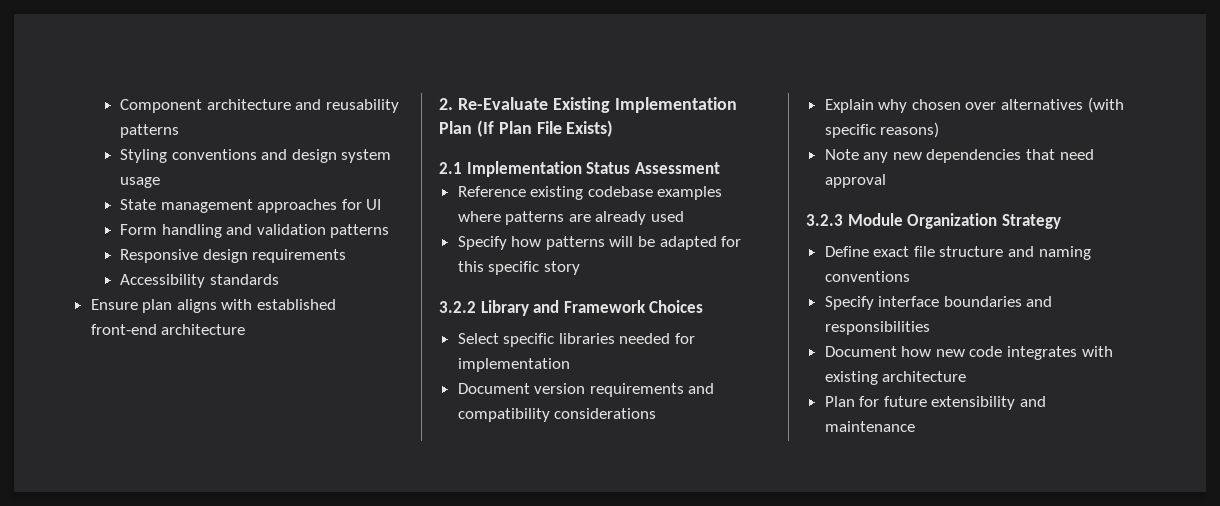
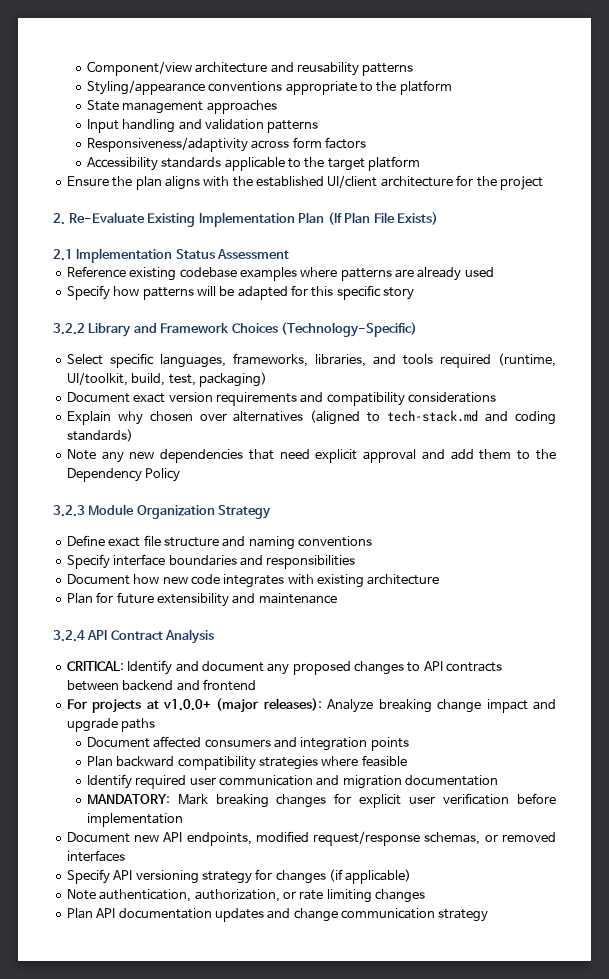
- Component architecture and reusability patterns
+ Component/view architecture and reusability patterns
- Styling conventions and design system usage
+ Styling/appearance conventions appropriate to the platform
- State management approaches for UI
- Form handling and validation patterns
+ State management approaches
+ Input handling and validation patterns
- Responsive design requirements
- Accessibility standards
+ Responsiveness/adaptivity across form factors
+ Accessibility standards applicable to the target platform
- Ensure plan aligns with established front-end architecture
+ Ensure the plan aligns with the established UI/client architecture for the project
- 3.2.2 Library and Framework Choices
+ 3.2.2 Library and Framework Choices (Technology-Specific)
- Select specific libraries needed for implementation
- Document version requirements and compatibility considerations
+ Select specific languages, frameworks, libraries, and tools required (runtime, UI/toolkit, build, test, packaging)
+ Document exact version requirements and compatibility considerations
- Explain why chosen over alternatives (with specific reasons)
+ Explain why chosen over alternatives (aligned to tech-stack.md and coding standards)
- Note any new dependencies that need approval
+ Note any new dependencies that need explicit approval and add them to the Dependency Policy
+ 3.2.4 API Contract Analysis
+ CRITICAL: Identify and document any proposed changes to API contracts between backend and frontend
+ For projects at v1.0.0+ (major releases): Analyze breaking change impact and upgrade paths
+ Document affected consumers and integration points
+ Plan backward compatibility strategies where feasible
+ Identify required user communication and migration documentation
+ MANDATORY: Mark breaking changes for explicit user verification before implementation
+ Document new API endpoints, modified request/response schemas, or removed interfaces
+ Specify API versioning strategy for changes (if applicable)
+ Note authentication, authorization, or rate limiting changes
+ Plan API documentation updates and change communication strategy

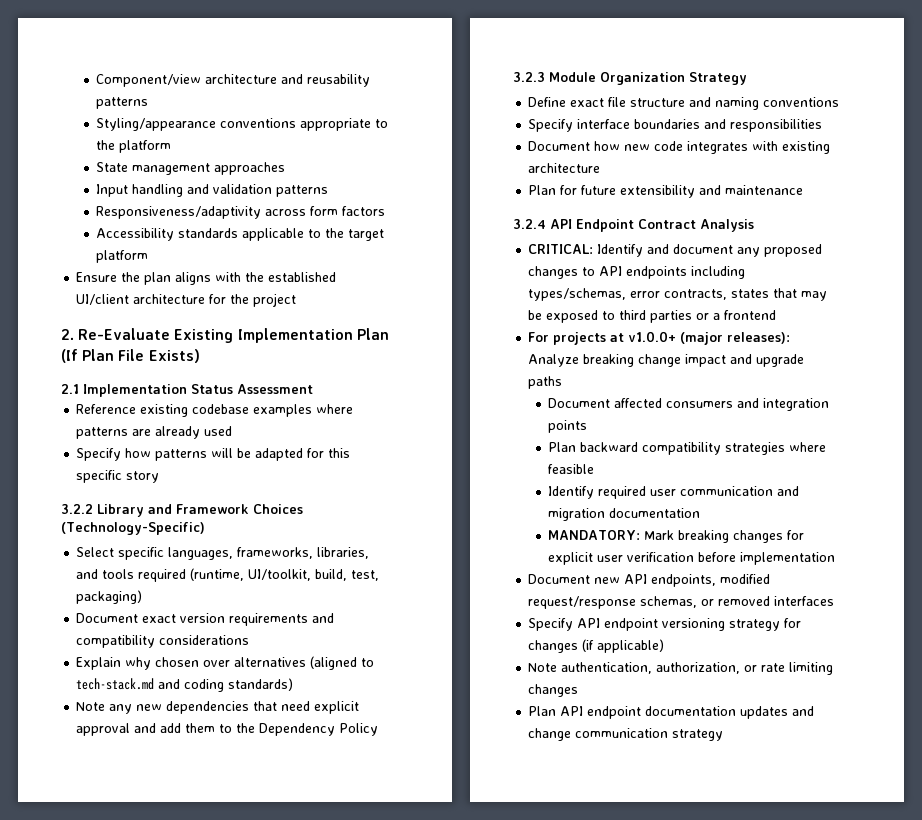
- 3.2.4 API Contract Analysis
+ 3.2.4 API Endpoint Contract Analysis
- CRITICAL: Identify and document any proposed changes to API contracts between backend and frontend
+ CRITICAL: Identify and document any proposed changes to API endpoints including types/schemas, error contracts, states that may be exposed to third parties or a frontend
- Specify API versioning strategy for changes (if applicable)
+ Specify API endpoint versioning strategy for changes (if applicable)
- Plan API documentation updates and change communication strategy
+ Plan API endpoint documentation updates and change communication strategy

